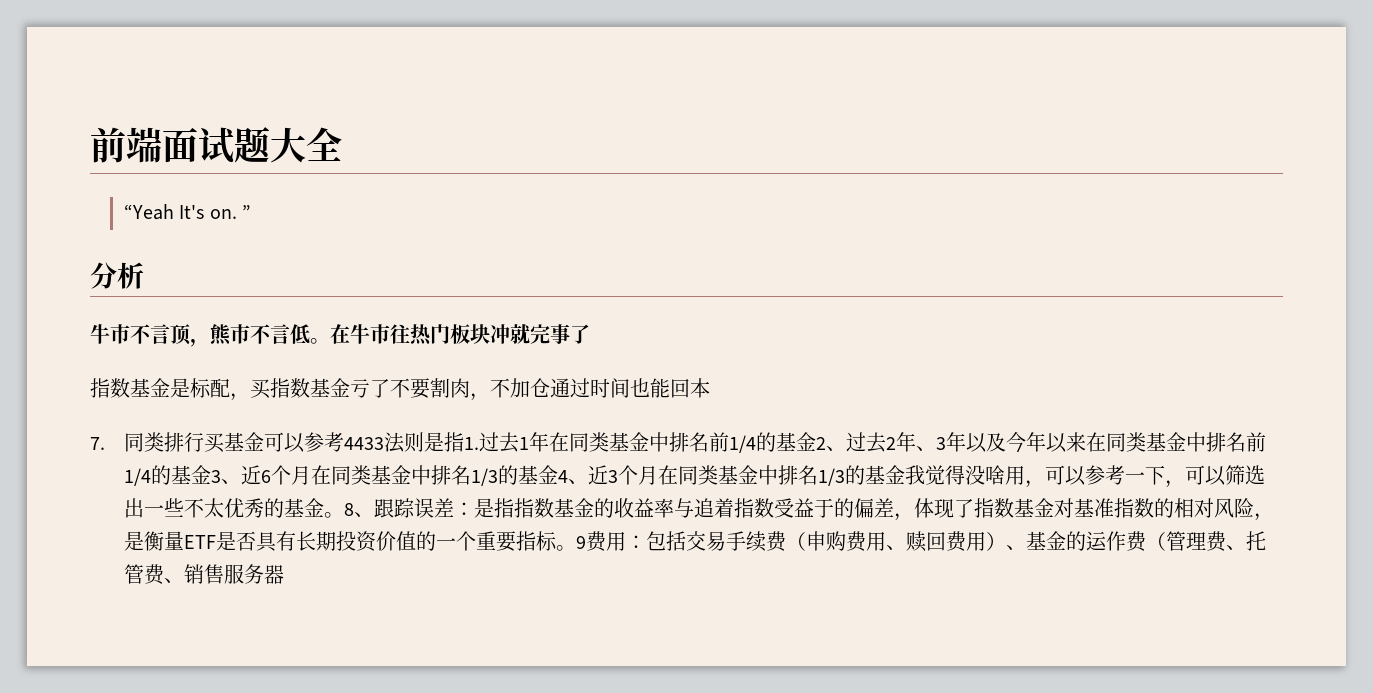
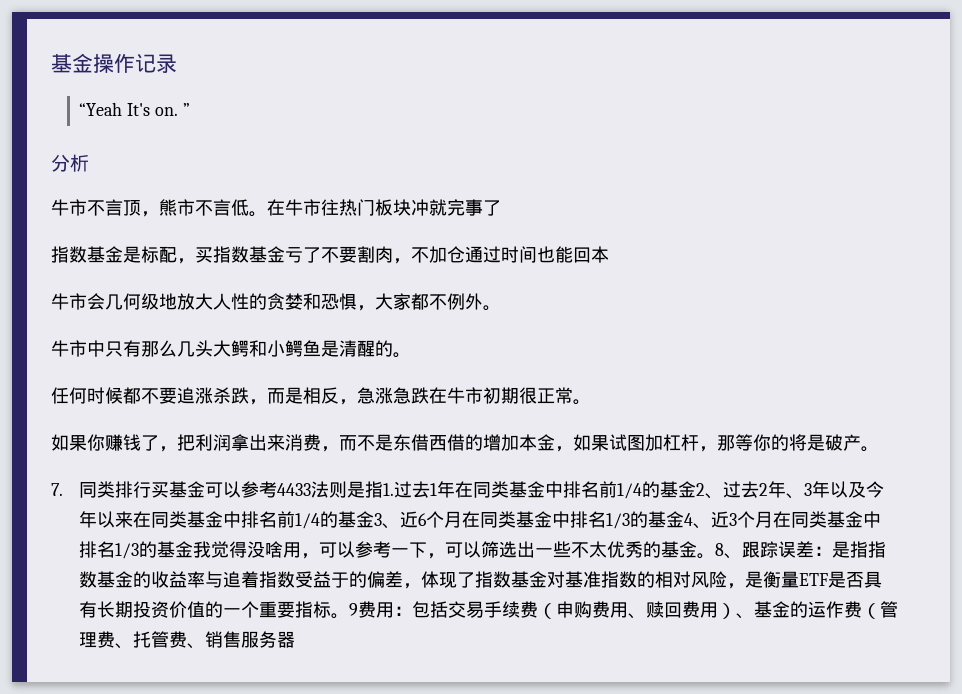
- 前端面试题大全
+ 基金操作记录
+ 牛市会几何级地放大人性的贪婪和恐惧，大家都不例外。
+ 牛市中只有那么几头大鳄和小鳄鱼是清醒的。
+ 任何时候都不要追涨杀跌，而是相反，急涨急跌在牛市初期很正常。
+ 如果你赚钱了，把利润拿出来消费，而不是东借西借的增加本金，如果试图加杠杆，那等你的将是破产。

